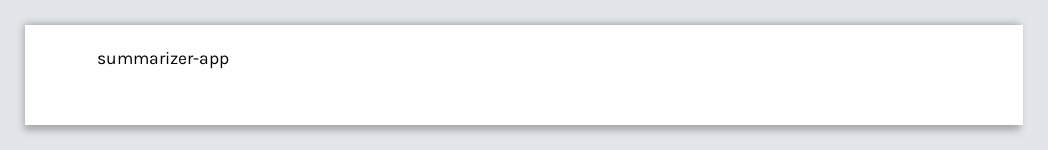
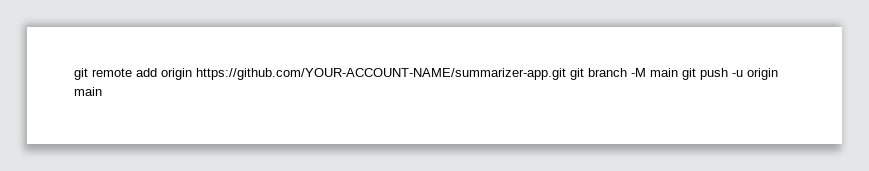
- summarizer-app
+ git remote add origin https://github.com/YOUR-ACCOUNT-NAME/summarizer-app.git git branch -M main git push -u origin main

